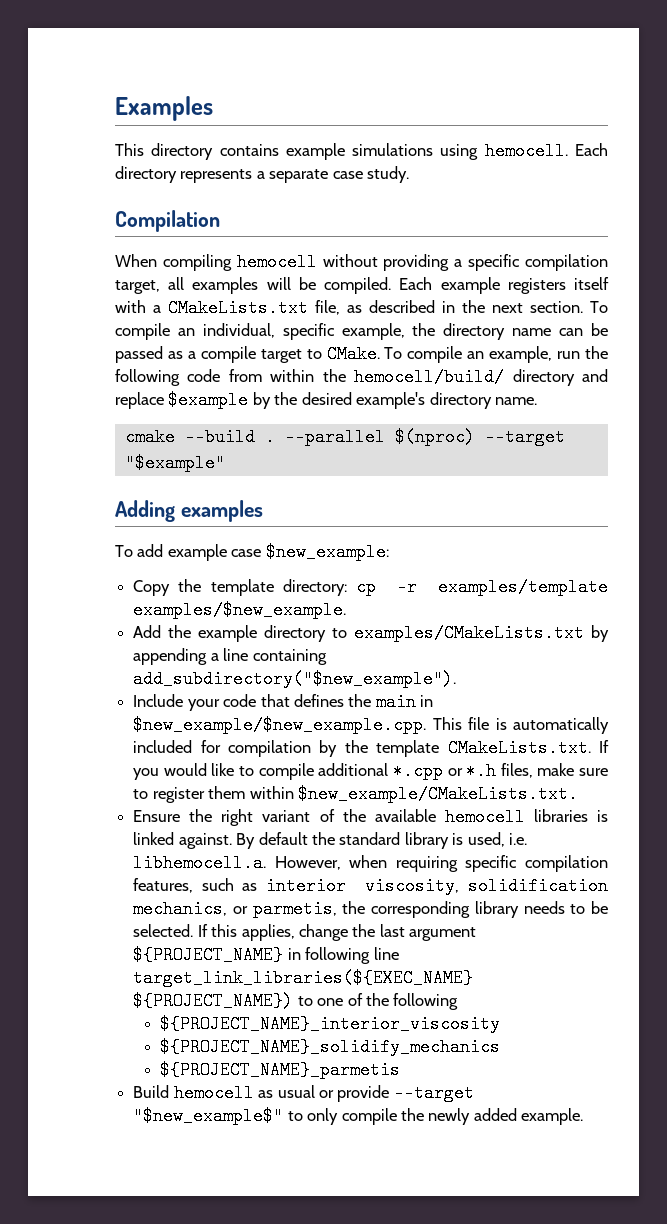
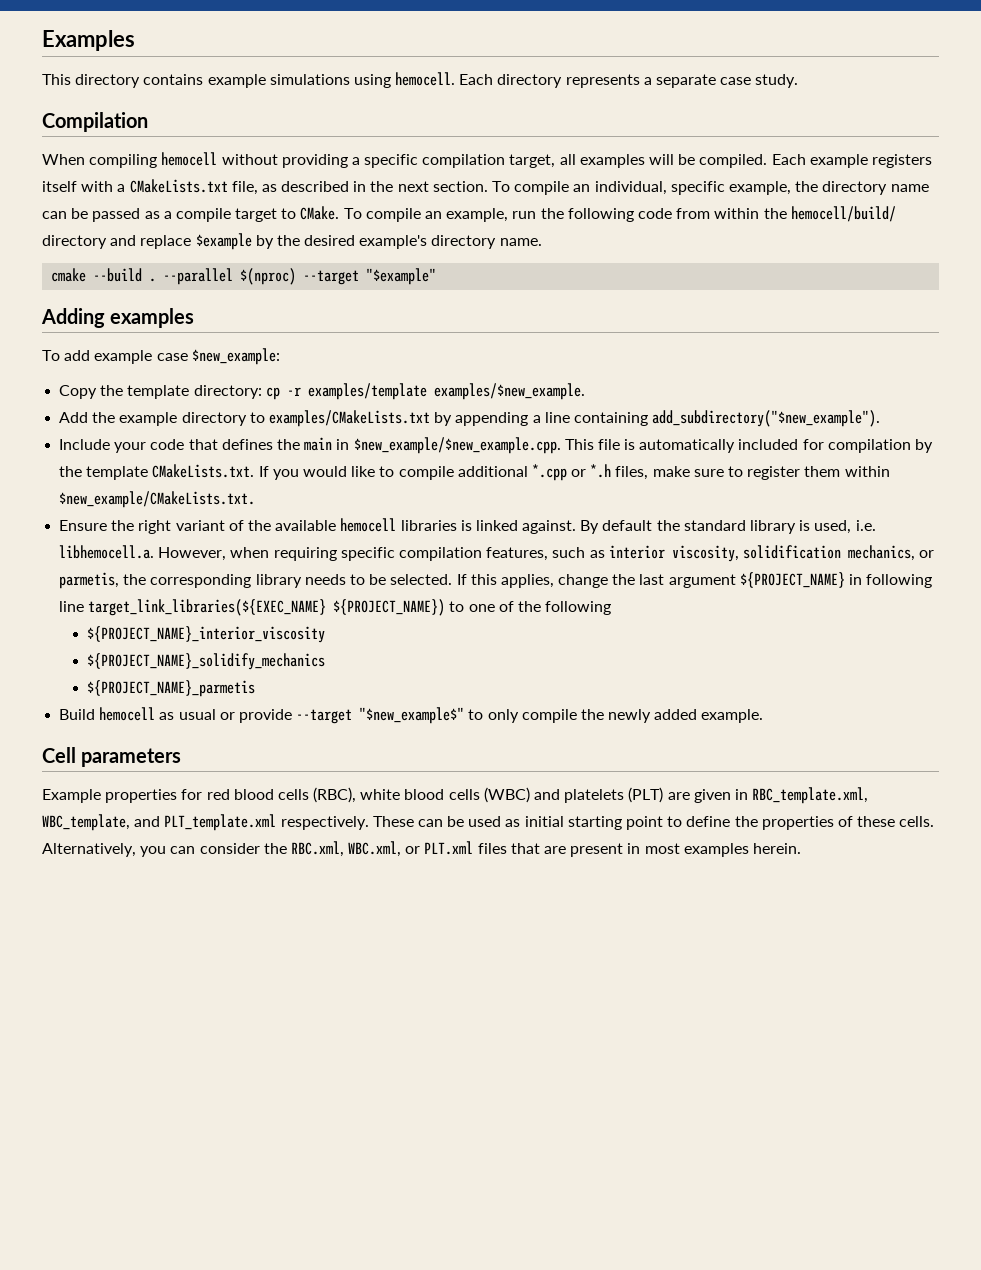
+ Cell parameters
+ Example properties for red blood cells (RBC), white blood cells (WBC) and platelets (PLT) are given in RBC_template.xml, WBC_template, and PLT_template.xml respectively. These can be used as initial starting point to define the properties of these cells. Alternatively, you can consider the RBC.xml, WBC.xml, or PLT.xml files that are present in most examples herein.

